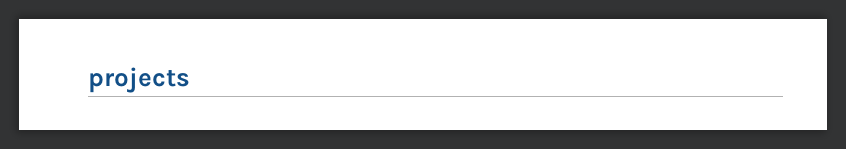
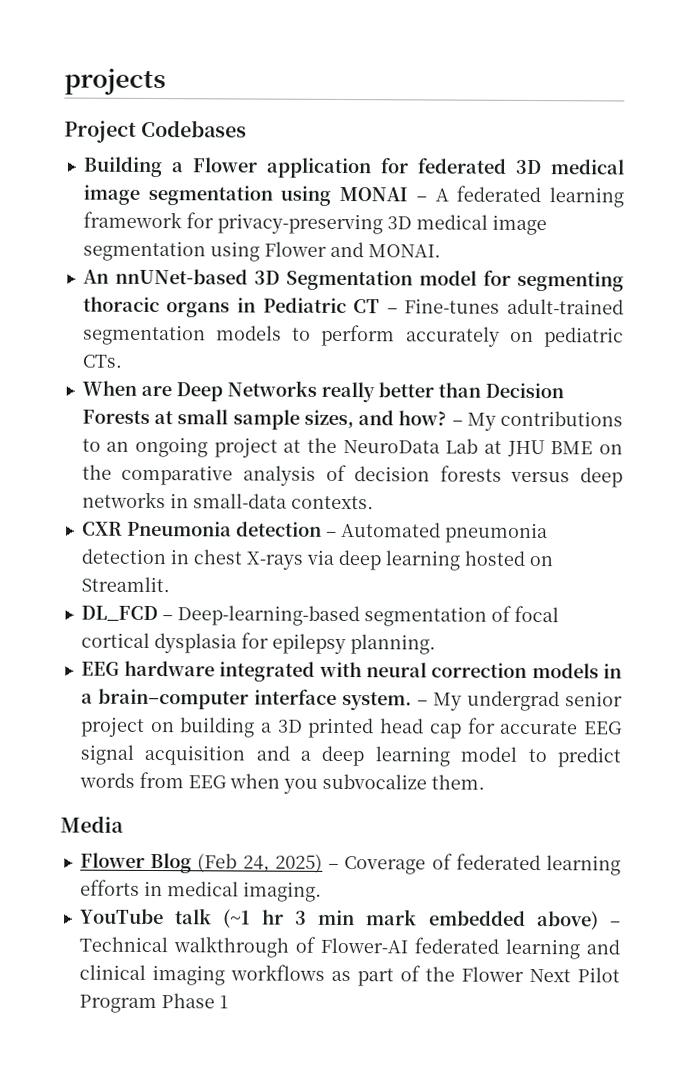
+ Project Codebases
+ Building a Flower application for federated 3D medical image segmentation using MONAI – A federated learning framework for privacy‑preserving 3D medical image segmentation using Flower and MONAI.
+ An nnUNet-based 3D Segmentation model for segmenting thoracic organs in Pediatric CT – Fine‑tunes adult-trained segmentation models to perform accurately on pediatric CTs.
+ When are Deep Networks really better than Decision Forests at small sample sizes, and how? – My contributions to an ongoing project at the NeuroData Lab at JHU BME on the comparative analysis of decision forests versus deep networks in small-data contexts.
+ CXR Pneumonia detection – Automated pneumonia detection in chest X-rays via deep learning hosted on Streamlit.
+ DL_FCD – Deep-learning-based segmentation of focal cortical dysplasia for epilepsy planning.
+ EEG hardware integrated with neural correction models in a brain–computer interface system. – My undergrad senior project on building a 3D printed head cap for accurate EEG signal acquisition and a deep learning model to predict words from EEG when you subvocalize them.
+ Media
+ Flower Blog (Feb 24, 2025) – Coverage of federated learning efforts in medical imaging.
+ YouTube talk (~1 hr 3 min mark embedded above) – Technical walkthrough of Flower‑AI federated learning and clinical imaging workflows as part of the Flower Next Pilot Program Phase 1

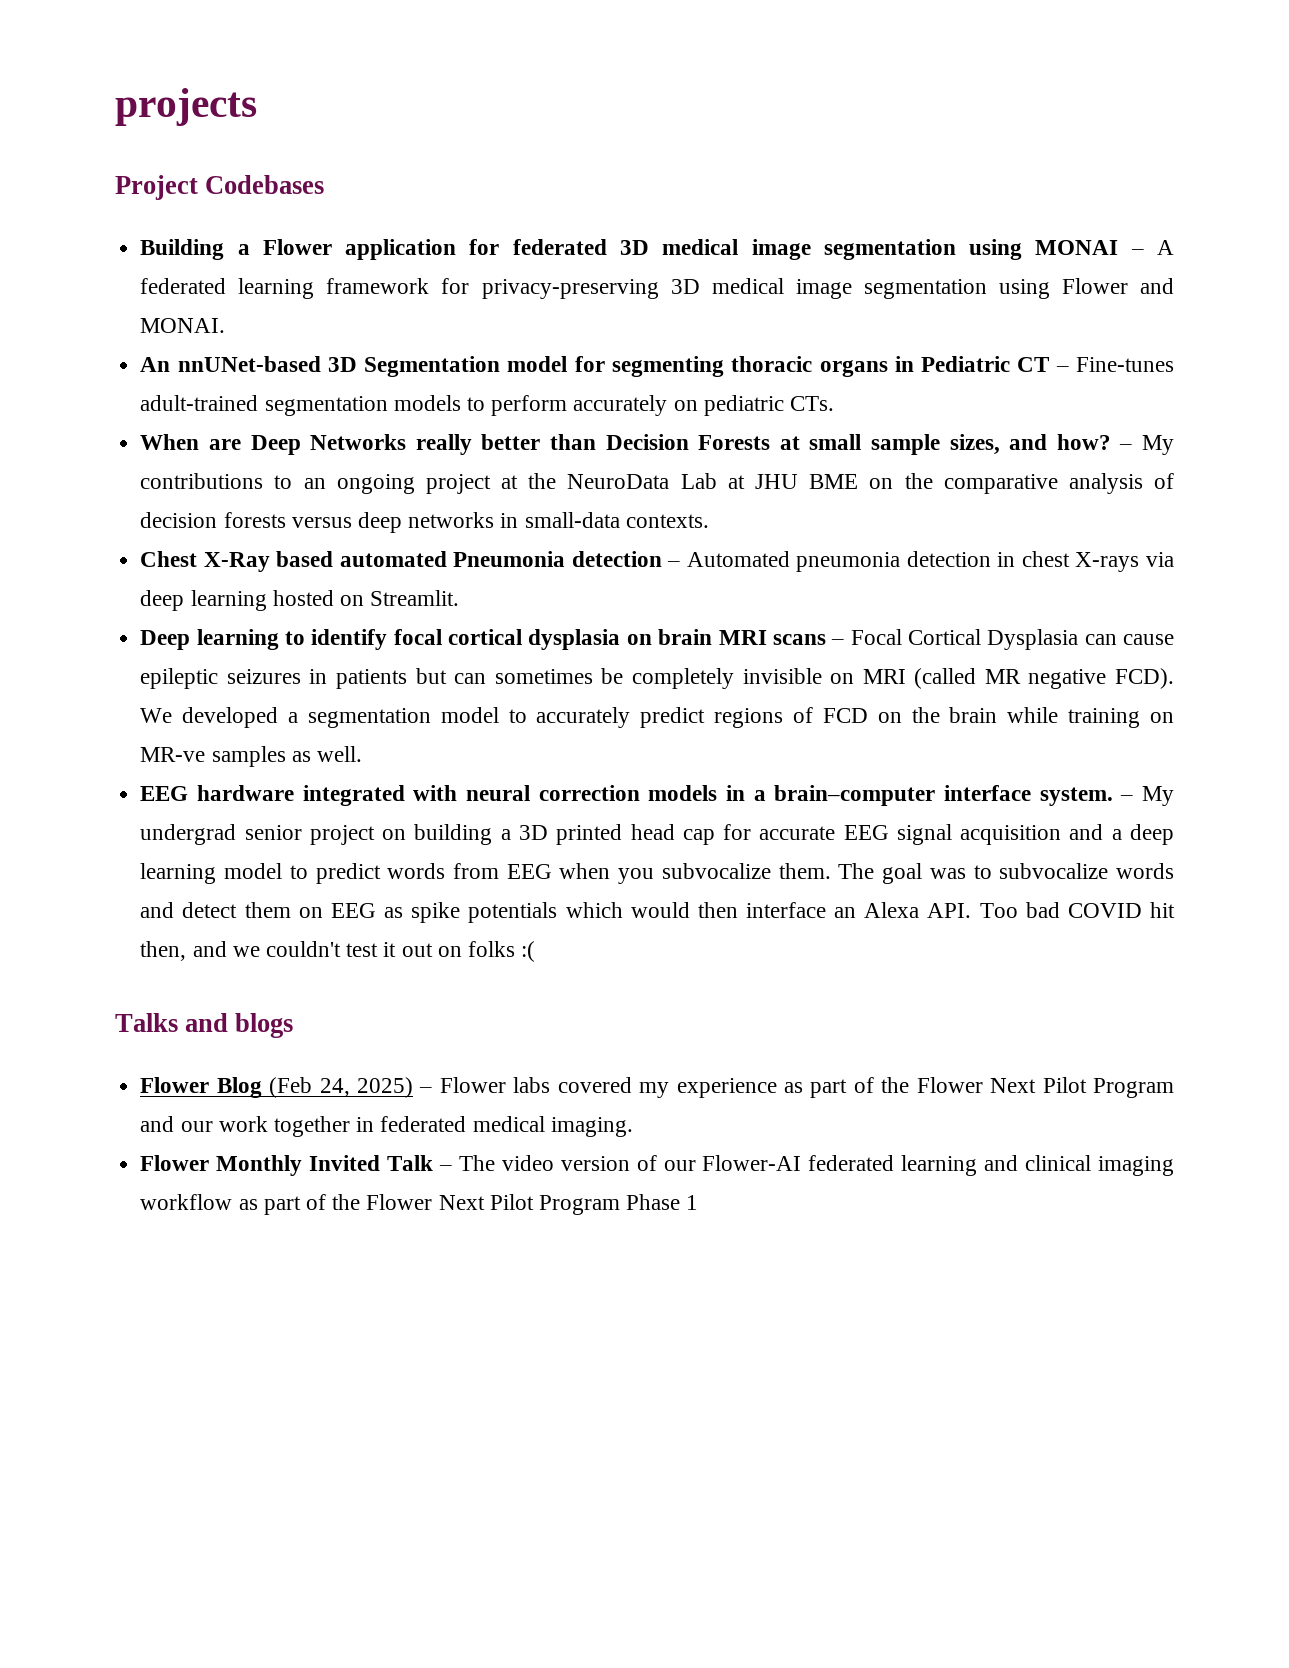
- CXR Pneumonia detection – Automated pneumonia detection in chest X-rays via deep learning hosted on Streamlit.
+ Chest X-Ray based automated Pneumonia detection – Automated pneumonia detection in chest X-rays via deep learning hosted on Streamlit.
- DL_FCD – Deep-learning-based segmentation of focal cortical dysplasia for epilepsy planning.
+ Deep learning to identify focal cortical dysplasia on brain MRI scans – Focal Cortical Dysplasia can cause epileptic seizures in patients but can sometimes be completely invisible on MRI (called MR negative FCD). We developed a segmentation model to accurately predict regions of FCD on the brain while training on MR-ve samples as well.
- – My undergrad senior project on building a 3D printed head cap for accurate EEG signal acquisition and a deep learning model to predict words from EEG when you subvocalize them.
- Media
+ – My undergrad senior project on building a 3D printed head cap for accurate EEG signal acquisition and a deep learning model to predict words from EEG when you subvocalize them. The goal was to subvocalize words and detect them on EEG as spike potentials which would then interface an Alexa API. Too bad COVID hit then, and we couldn't test it out on folks :(
+ Talks and blogs
- Flower Blog (Feb 24, 2025) – Coverage of federated learning efforts in medical imaging.
- YouTube talk (~1 hr 3 min mark embedded above) – Technical walkthrough of Flower‑AI federated learning and clinical imaging workflows as part of the Flower Next Pilot Program Phase 1
+ Flower Blog (Feb 24, 2025) – Flower labs covered my experience as part of the Flower Next Pilot Program and our work together in federated medical imaging.
+ Flower Monthly Invited Talk – The video version of our Flower‑AI federated learning and clinical imaging workflow as part of the Flower Next Pilot Program Phase 1

